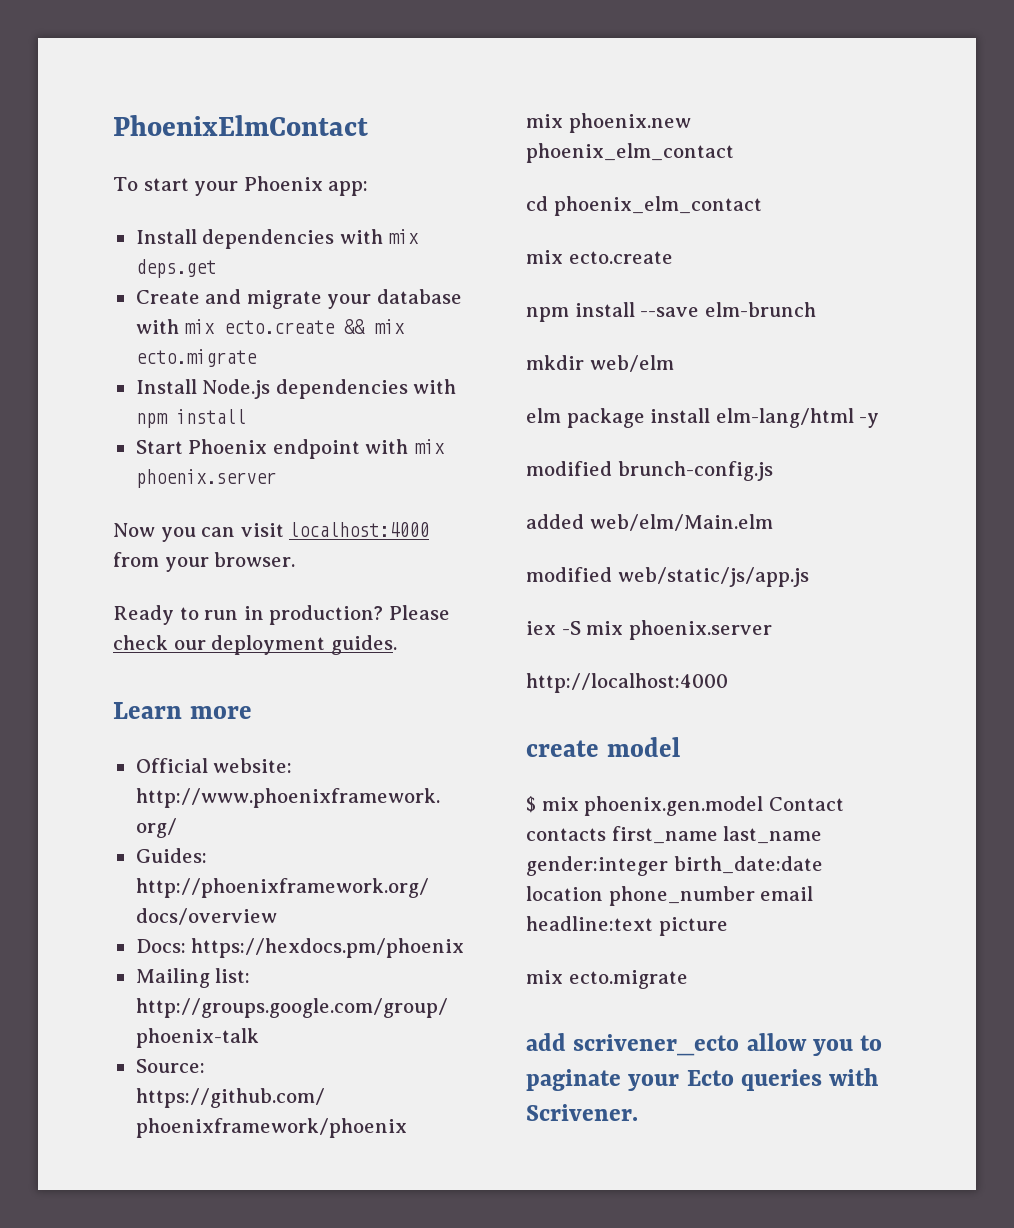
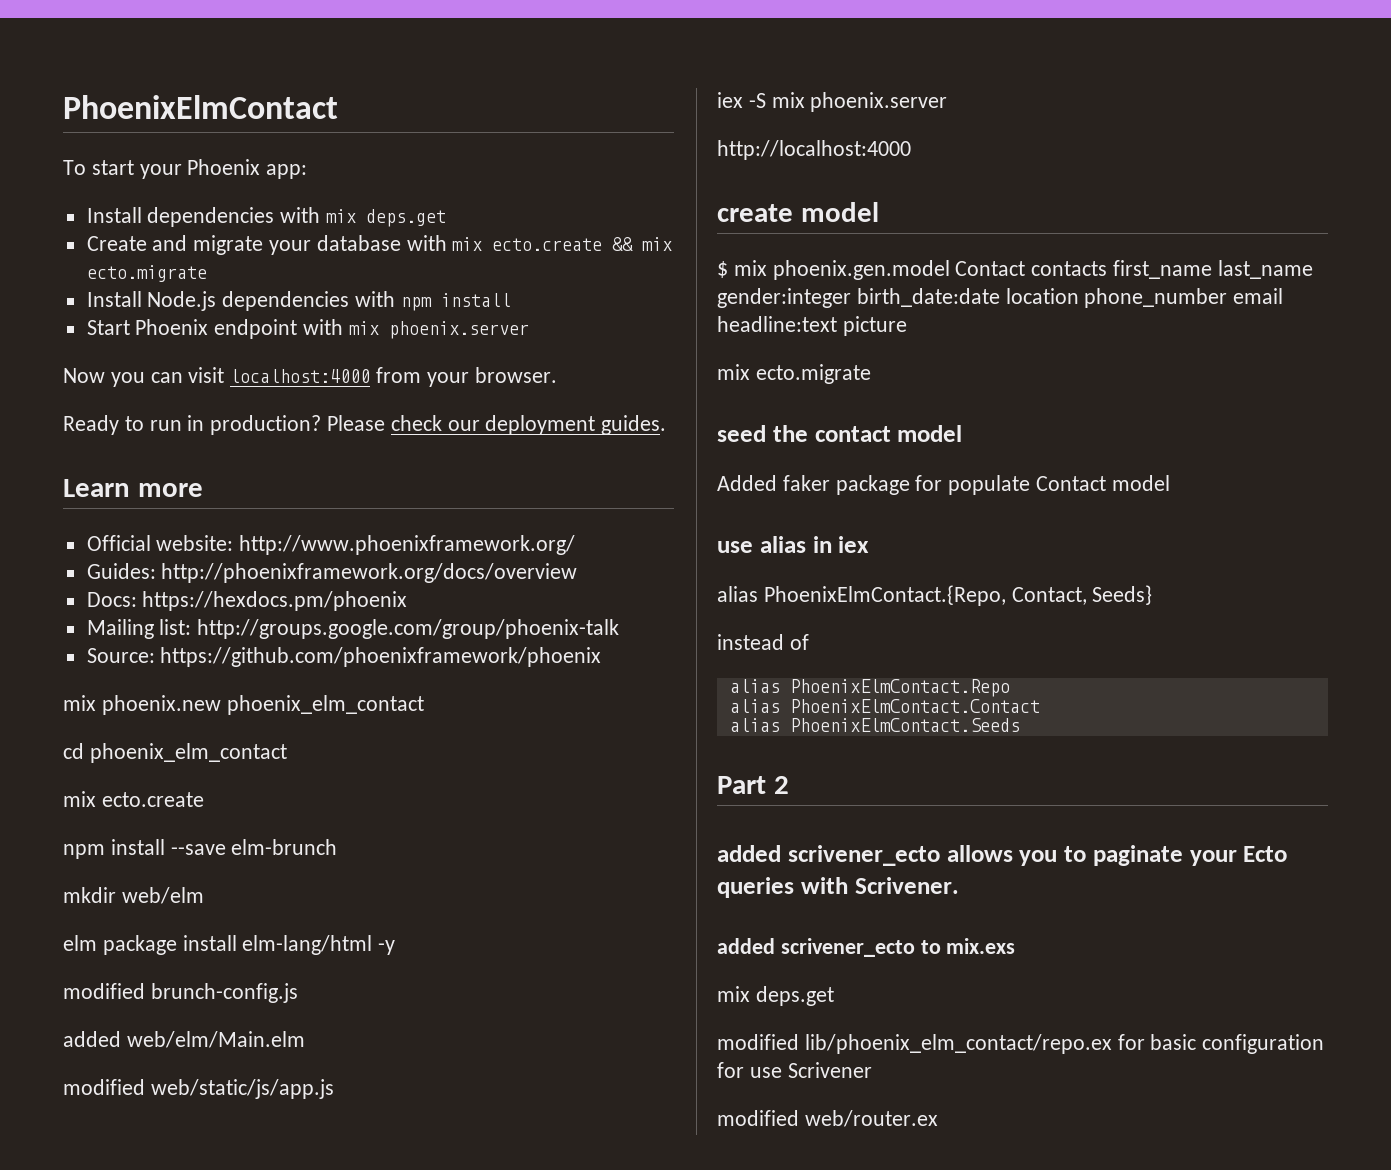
- add scrivener_ecto allow you to paginate your Ecto queries with Scrivener.
+ seed the contact model
+ Added faker package for populate Contact model
+ use alias in iex
+ alias PhoenixElmContact.{Repo, Contact, Seeds}
+ instead of
+ alias PhoenixElmContact.Repo
+ alias PhoenixElmContact.Contact
+ alias PhoenixElmContact.Seeds
+ Part 2
+ added scrivener_ecto allows you to paginate your Ecto queries with Scrivener.
+ added scrivener_ecto to mix.exs
+ mix deps.get
+ modified lib/phoenix_elm_contact/repo.ex for basic configuration for use Scrivener
+ modified web/router.ex

